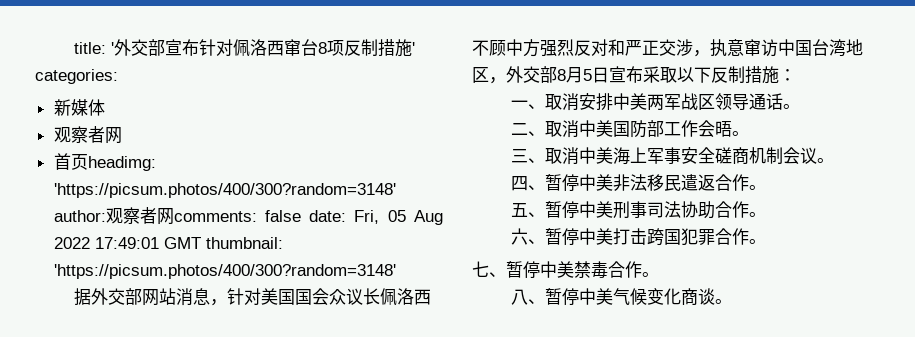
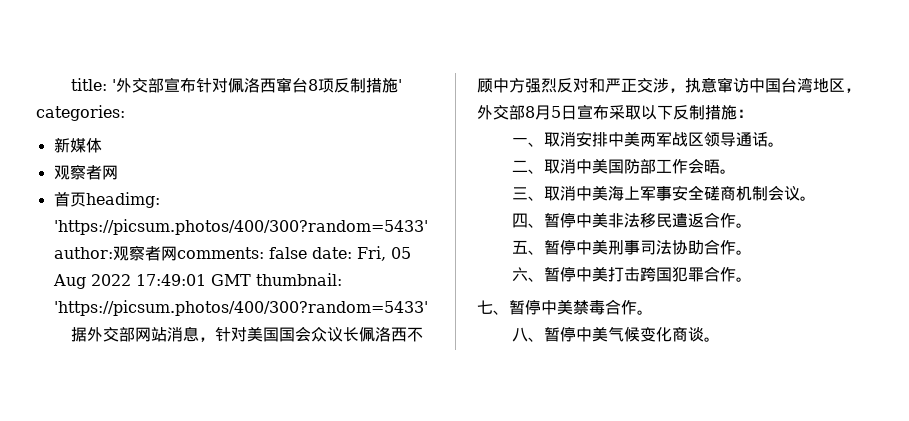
- 首页headimg: 'https://picsum.photos/400/300?random=3148' author:观察者网comments: false date: Fri, 05 Aug 2022 17:49:01 GMT thumbnail: 'https://picsum.photos/400/300?random=3148'
+ 首页headimg: 'https://picsum.photos/400/300?random=5433' author:观察者网comments: false date: Fri, 05 Aug 2022 17:49:01 GMT thumbnail: 'https://picsum.photos/400/300?random=5433'

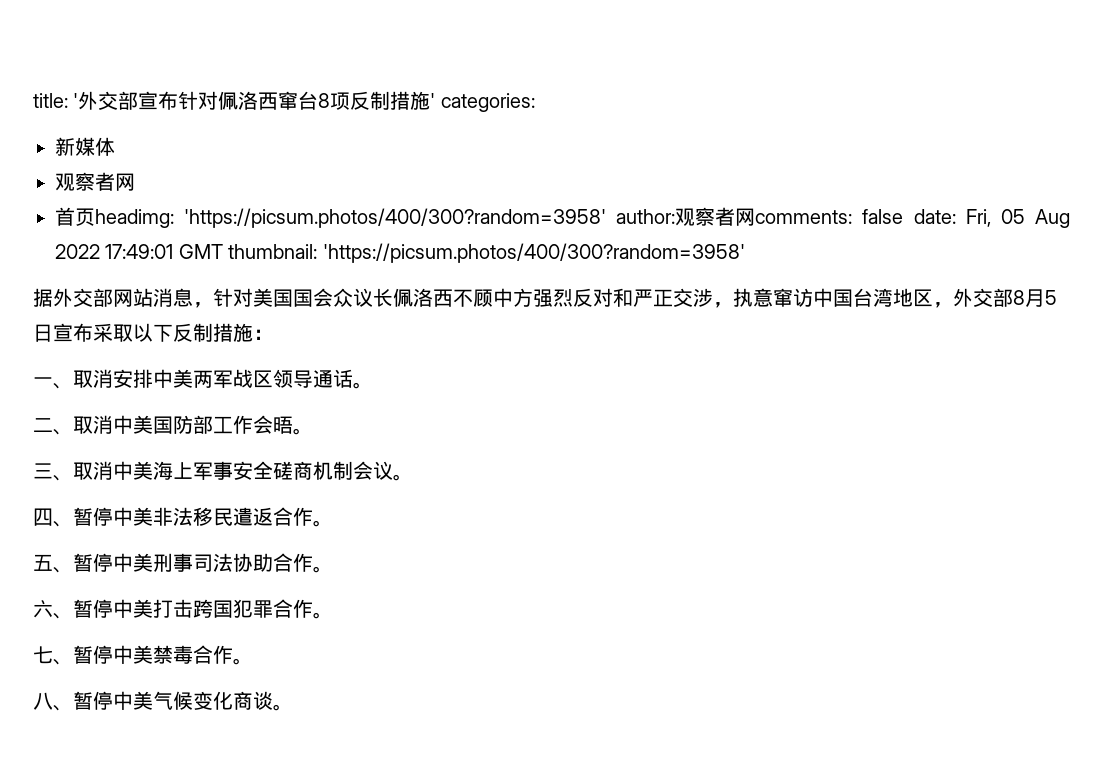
- 首页headimg: 'https://picsum.photos/400/300?random=5433' author:观察者网comments: false date: Fri, 05 Aug 2022 17:49:01 GMT thumbnail: 'https://picsum.photos/400/300?random=5433'
+ 首页headimg: 'https://picsum.photos/400/300?random=3958' author:观察者网comments: false date: Fri, 05 Aug 2022 17:49:01 GMT thumbnail: 'https://picsum.photos/400/300?random=3958'

